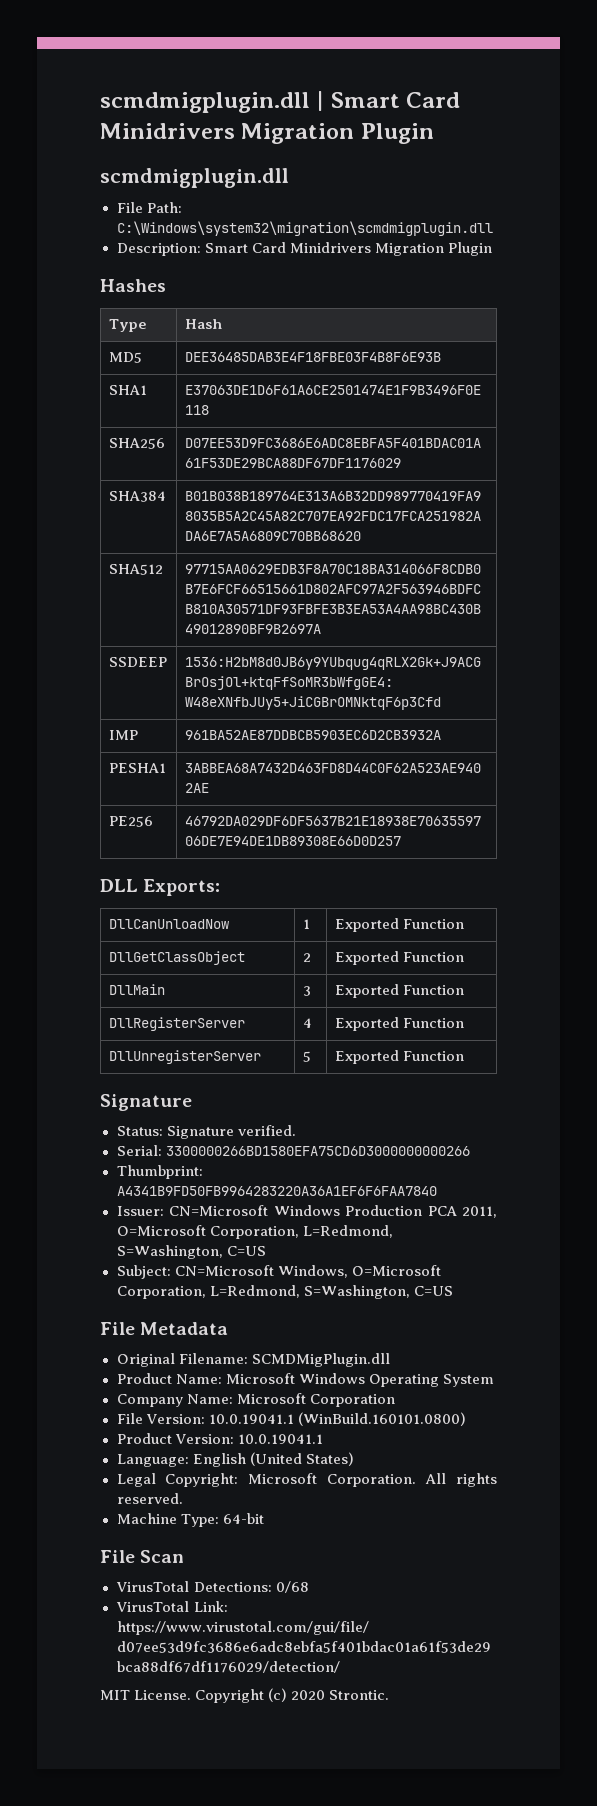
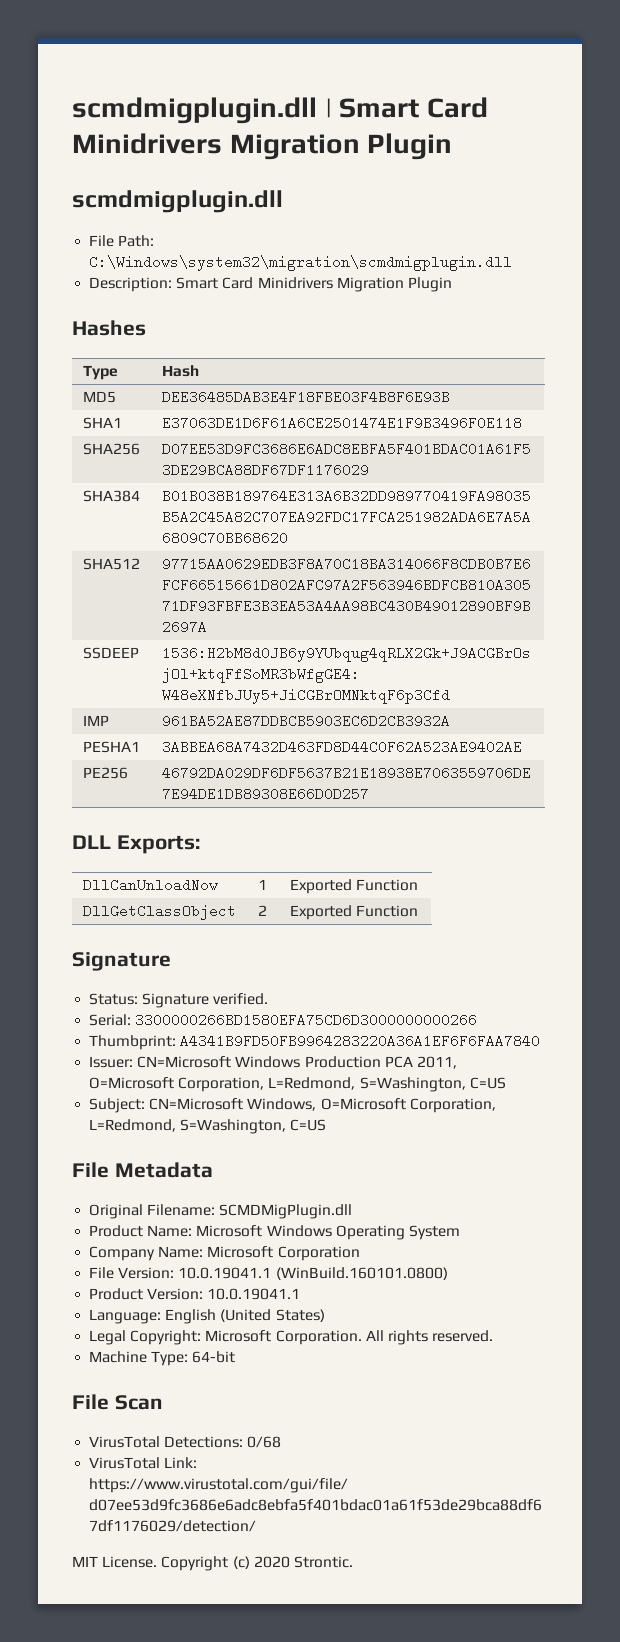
- DllMain | 3 | Exported Function
- DllRegisterServer | 4 | Exported Function
- DllUnregisterServer | 5 | Exported Function

